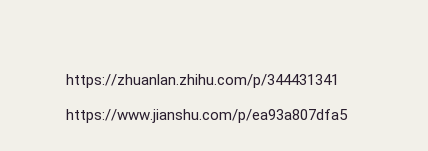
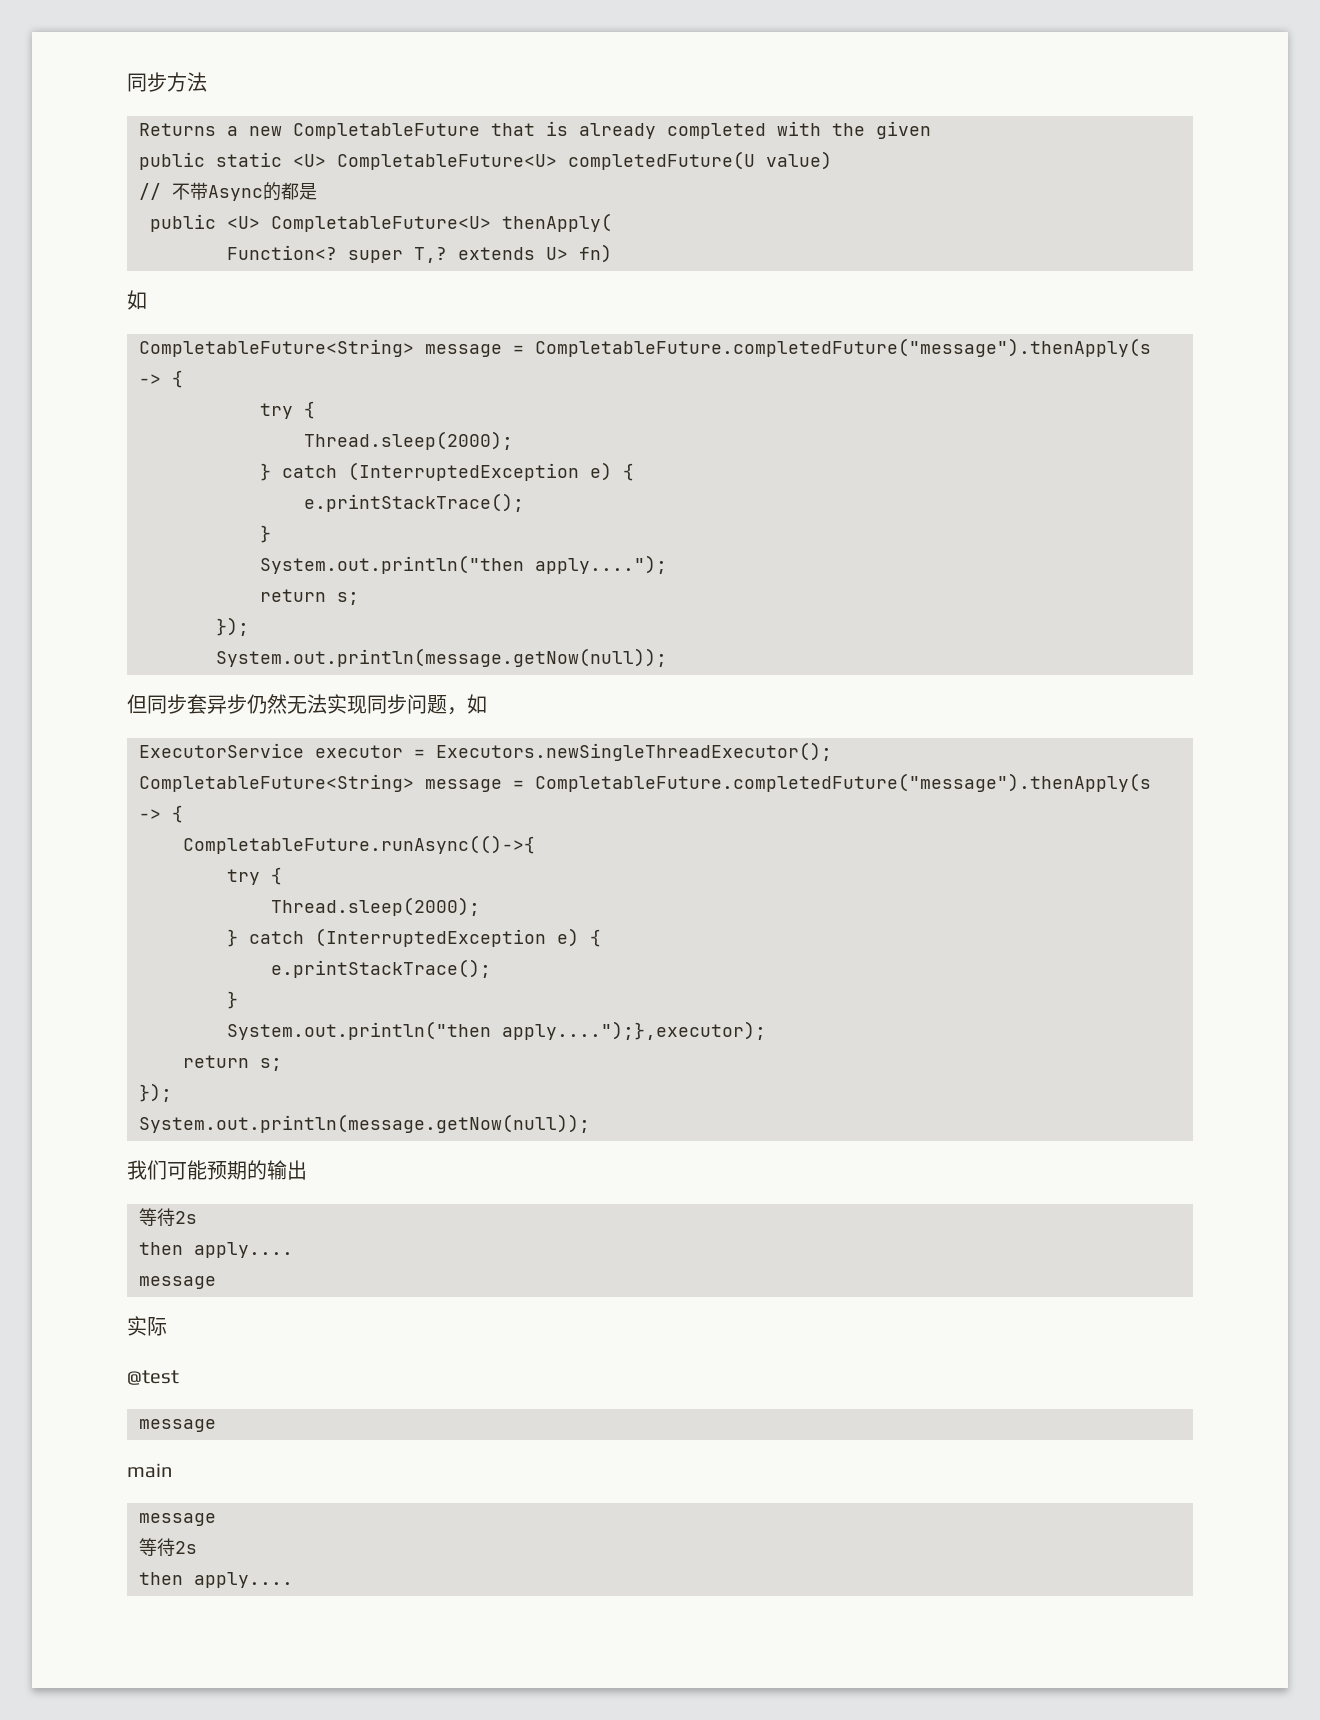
- https://zhuanlan.zhihu.com/p/344431341
- https://www.jianshu.com/p/ea93a807dfa5
+ 同步方法
+ Returns a new CompletableFuture that is already completed with the given
+ public static <U> CompletableFuture<U> completedFuture(U value)
+ // 不带Async的都是
+ public <U> CompletableFuture<U> thenApply(
+ Function<? super T,? extends U> fn)
+ 如
+ CompletableFuture<String> message = CompletableFuture.completedFuture("message").thenApply(s -> {
+ try {
+ Thread.sleep(2000);
+ } catch (InterruptedException e) {
+ e.printStackTrace();
+ }
+ System.out.println("then apply....");
+ return s;
+ });
+ System.out.println(message.getNow(null));
+ 但同步套异步仍然无法实现同步问题，如
+ ExecutorService executor = Executors.newSingleThreadExecutor();
+ CompletableFuture<String> message = CompletableFuture.completedFuture("message").thenApply(s -> {
+ CompletableFuture.runAsync(()->{
+ try {
+ Thread.sleep(2000);
+ } catch (InterruptedException e) {
+ e.printStackTrace();
+ }
+ System.out.println("then apply....");},executor);
+ return s;
+ });
+ System.out.println(message.getNow(null));
+ 我们可能预期的输出
+ 等待2s
+ then apply....
+ message
+ 实际
+ @test
+ message
+ main
+ message
+ 等待2s
+ then apply....

